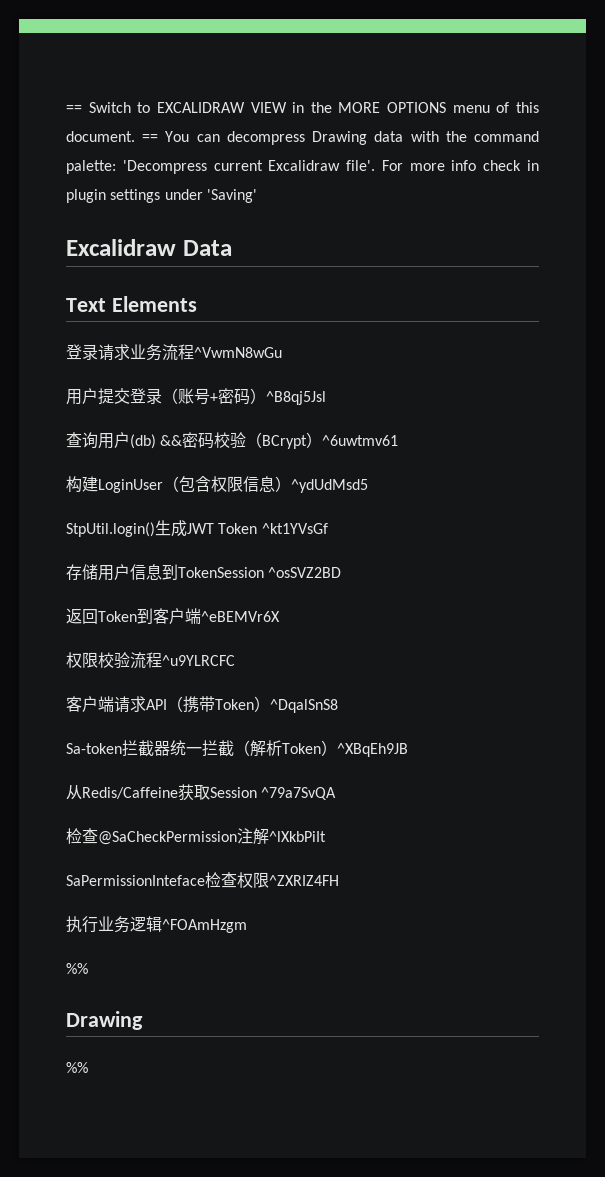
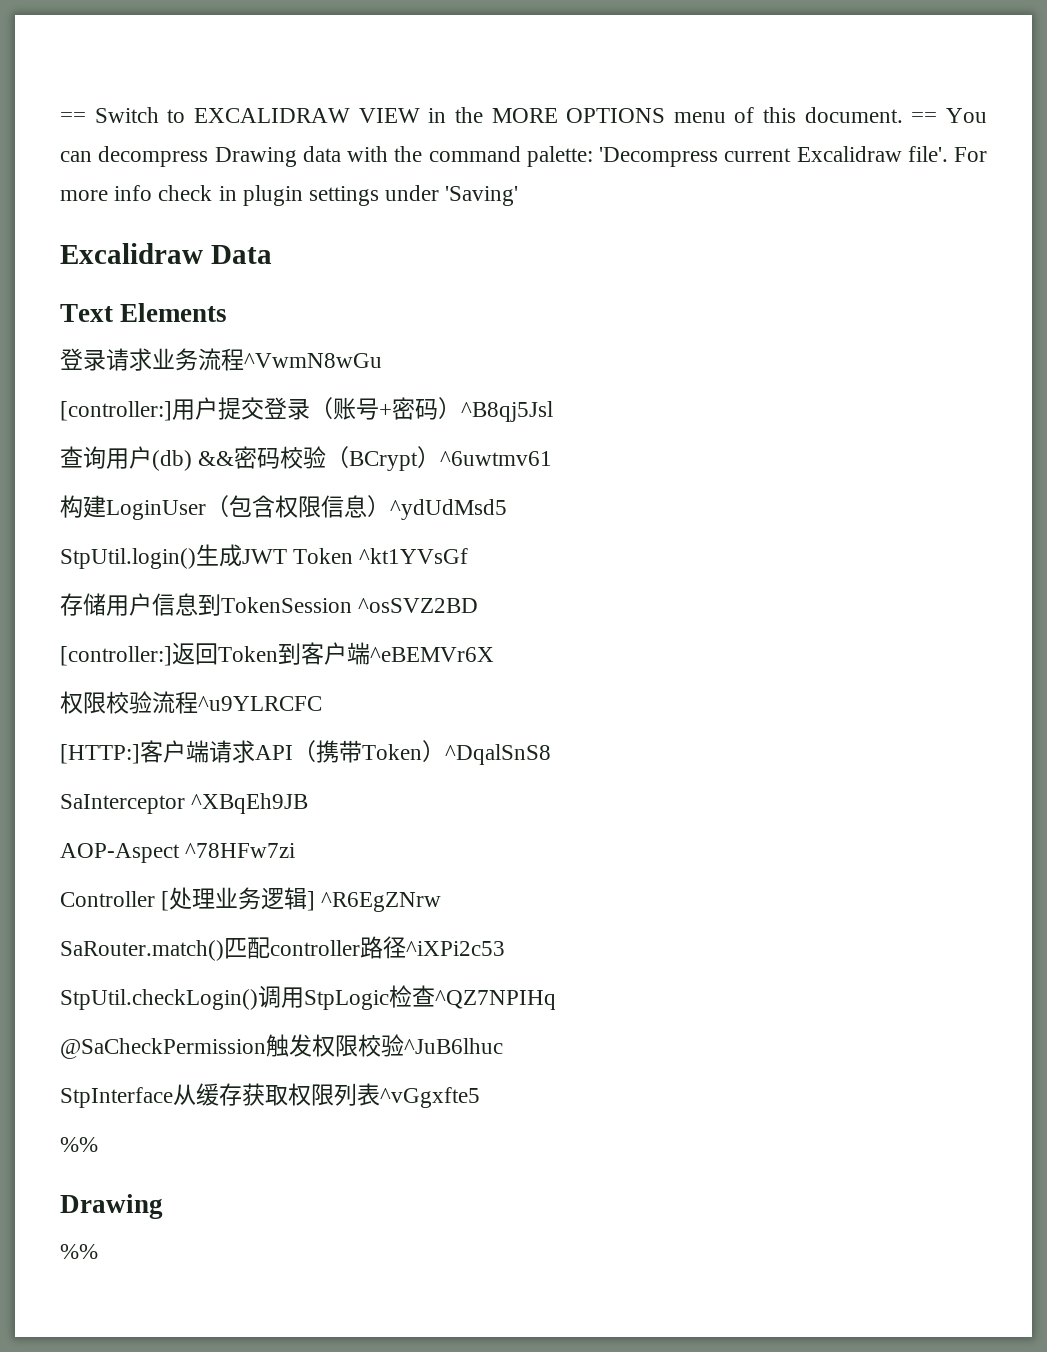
- 用户提交登录（账号+密码）^B8qj5Jsl
+ [controller:]用户提交登录（账号+密码）^B8qj5Jsl
- 返回Token到客户端^eBEMVr6X
+ [controller:]返回Token到客户端^eBEMVr6X
- 客户端请求API（携带Token）^DqalSnS8
+ [HTTP:]客户端请求API（携带Token）^DqalSnS8
- Sa-token拦截器统一拦截（解析Token）^XBqEh9JB
- 从Redis/Caffeine获取Session ^79a7SvQA
- 检查@SaCheckPermission注解^lXkbPiIt
- SaPermissionInteface检查权限^ZXRIZ4FH
- 执行业务逻辑^FOAmHzgm
+ SaInterceptor ^XBqEh9JB
+ AOP-Aspect ^78HFw7zi
+ Controller [处理业务逻辑] ^R6EgZNrw
+ SaRouter.match()匹配controller路径^iXPi2c53
+ StpUtil.checkLogin()调用StpLogic检查^QZ7NPIHq
+ @SaCheckPermission触发权限校验^JuB6lhuc
+ StpInterface从缓存获取权限列表^vGgxfte5

